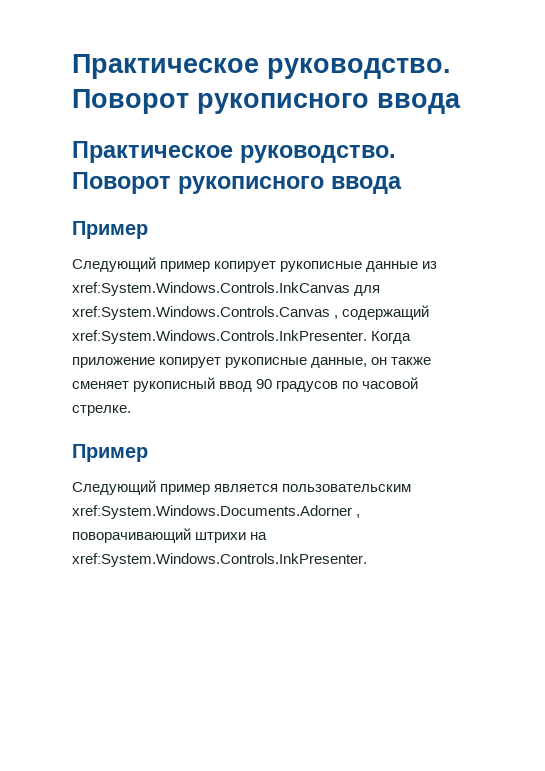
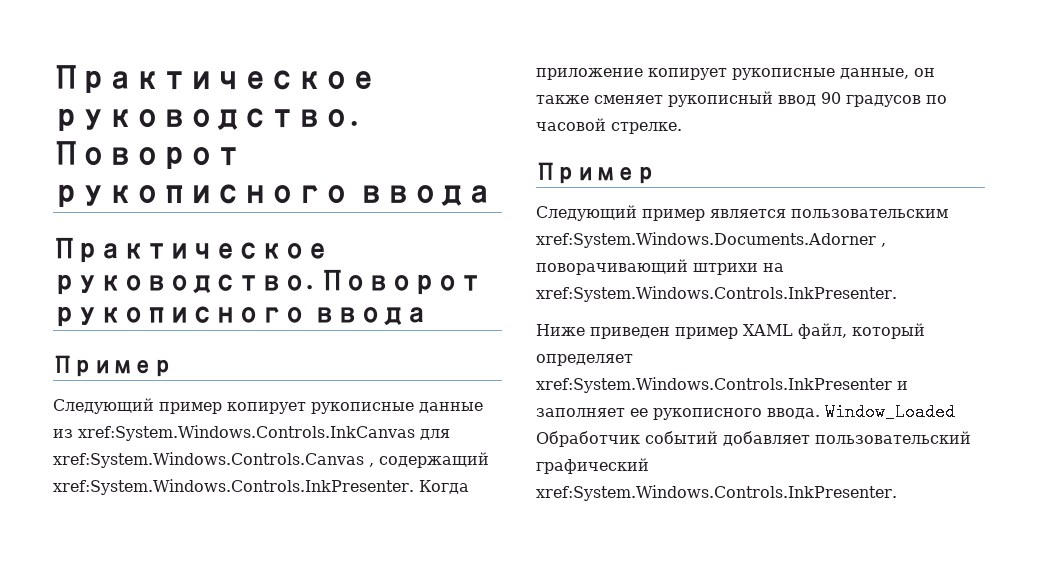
+ Ниже приведен пример XAML файл, который определяет xref:System.Windows.Controls.InkPresenter и заполняет ее рукописного ввода. Window_Loaded Обработчик событий добавляет пользовательский графический xref:System.Windows.Controls.InkPresenter.

